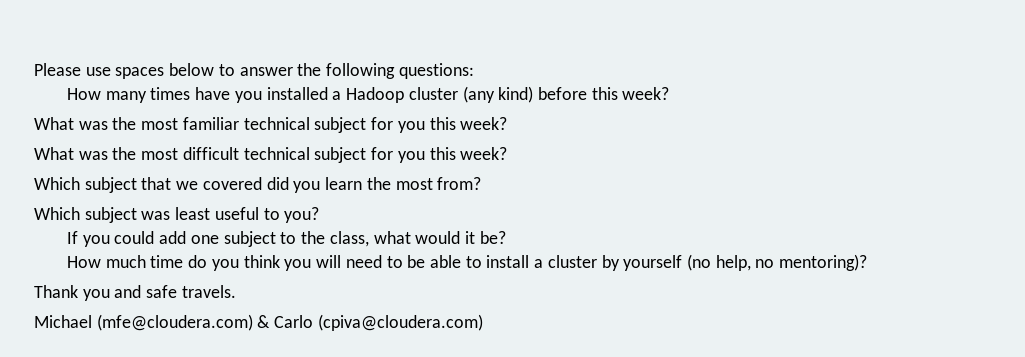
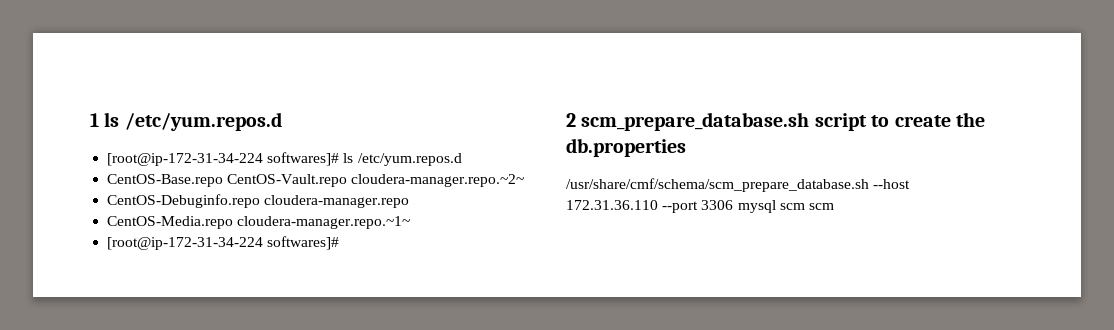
- Please use spaces below to answer the following questions:
- How many times have you installed a Hadoop cluster (any kind) before this week?
- What was the most familiar technical subject for you this week?
- What was the most difficult technical subject for you this week?
- Which subject that we covered did you learn the most from?
- Which subject was least useful to you?
- If you could add one subject to the class, what would it be?
- How much time do you think you will need to be able to install a cluster by yourself (no help, no mentoring)?
- Thank you and safe travels.
- Michael (mfe@cloudera.com) & Carlo (cpiva@cloudera.com)
+ 1 ls /etc/yum.repos.d
+ [root@ip-172-31-34-224 softwares]# ls /etc/yum.repos.d
+ CentOS-Base.repo CentOS-Vault.repo cloudera-manager.repo.~2~
+ CentOS-Debuginfo.repo cloudera-manager.repo
+ CentOS-Media.repo cloudera-manager.repo.~1~
+ [root@ip-172-31-34-224 softwares]#
+ 2 scm_prepare_database.sh script to create the db.properties
+ /usr/share/cmf/schema/scm_prepare_database.sh --host 172.31.36.110 --port 3306 mysql scm scm

